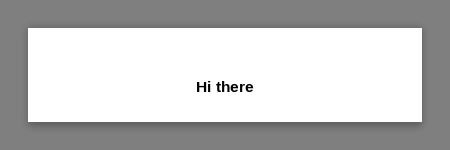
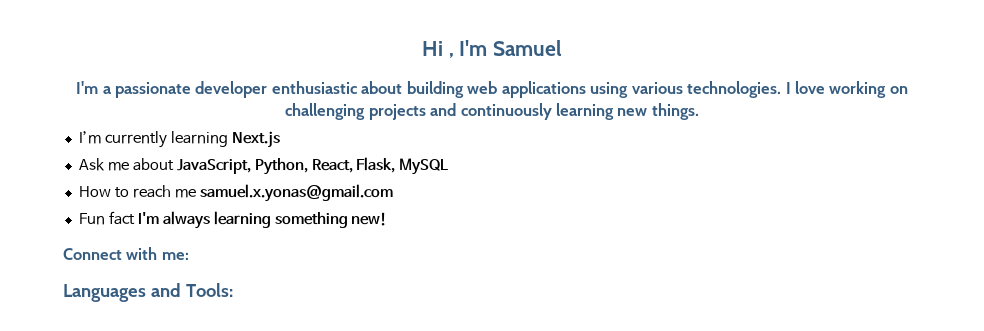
- Hi there
+ Hi , I'm Samuel
+ I'm a passionate developer enthusiastic about building web applications using various technologies. I love working on challenging projects and continuously learning new things.
+ I’m currently learning Next.js
+ Ask me about JavaScript, Python, React, Flask, MySQL
+ How to reach me samuel.x.yonas@gmail.com
+ Fun fact I'm always learning something new!
+ Connect with me:
+ Languages and Tools:

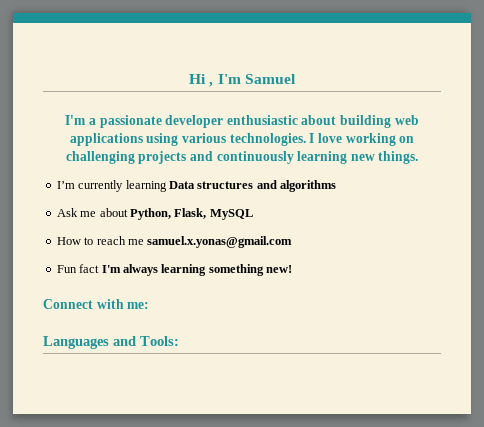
- I’m currently learning Next.js
+ I’m currently learning Data structures and algorithms
- Ask me about JavaScript, Python, React, Flask, MySQL
+ Ask me about Python, Flask, MySQL

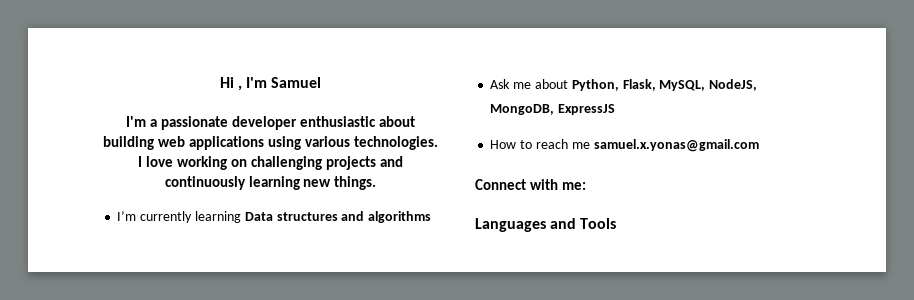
- Ask me about Python, Flask, MySQL
+ Ask me about Python, Flask, MySQL, NodeJS, MongoDB, ExpressJS
- Fun fact I'm always learning something new!
- Languages and Tools:
+ Languages and Tools

